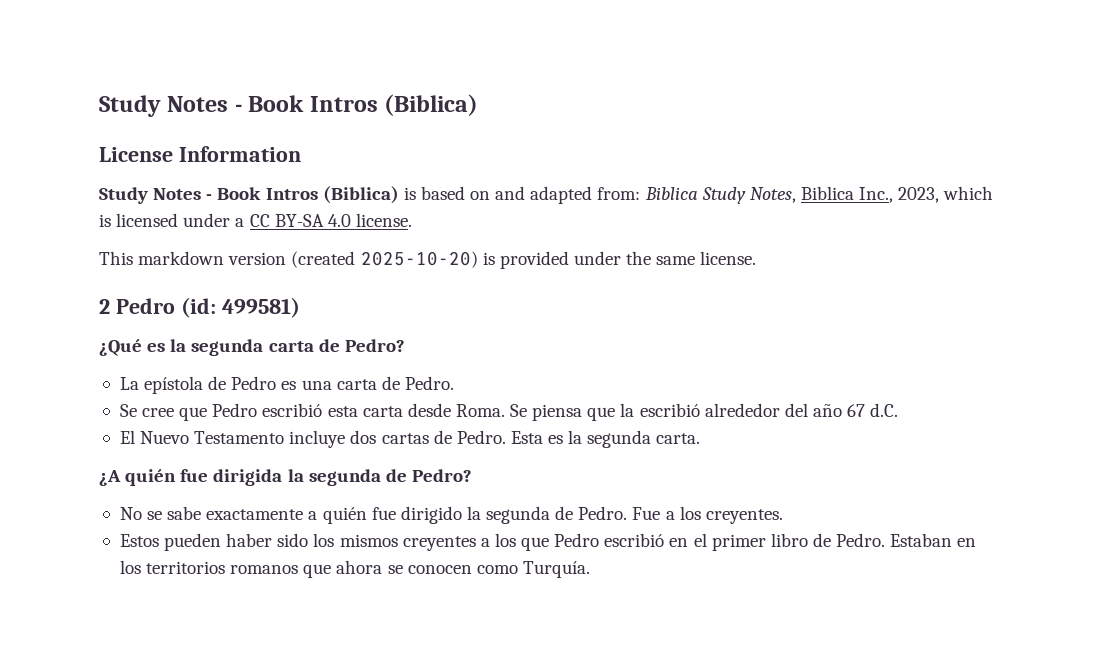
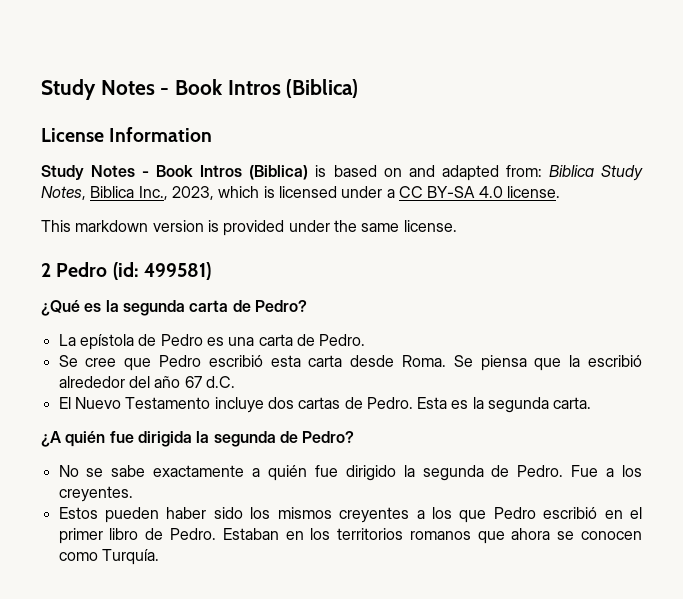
- This markdown version (created 2025-10-20) is provided under the same license.
+ This markdown version is provided under the same license.

